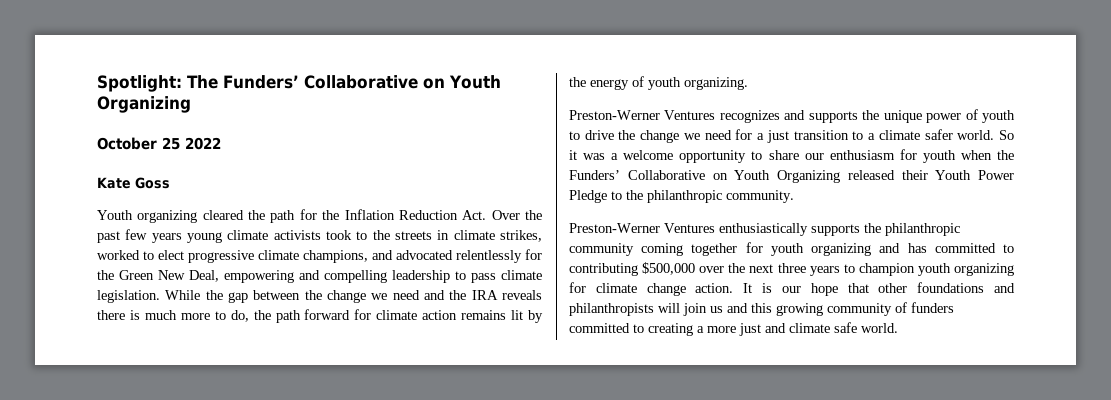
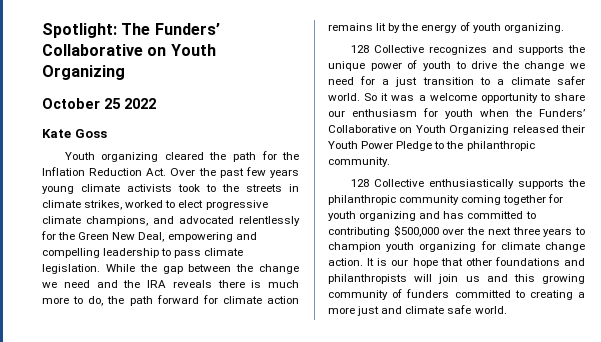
- Preston-Werner Ventures recognizes and supports the unique power of youth to drive the change we need for a just transition to a climate safer world.
+ 128 Collective recognizes and supports the unique power of youth to drive the change we need for a just transition to a climate safer world.
- Preston-Werner Ventures enthusiastically supports the philanthropic community coming together for youth organizing and has committed to contributing $500,000 over the next three years to champion youth organizing for climate change action.
+ 128 Collective enthusiastically supports the philanthropic community coming together for youth organizing and has committed to contributing $500,000 over the next three years to champion youth organizing for climate change action.

